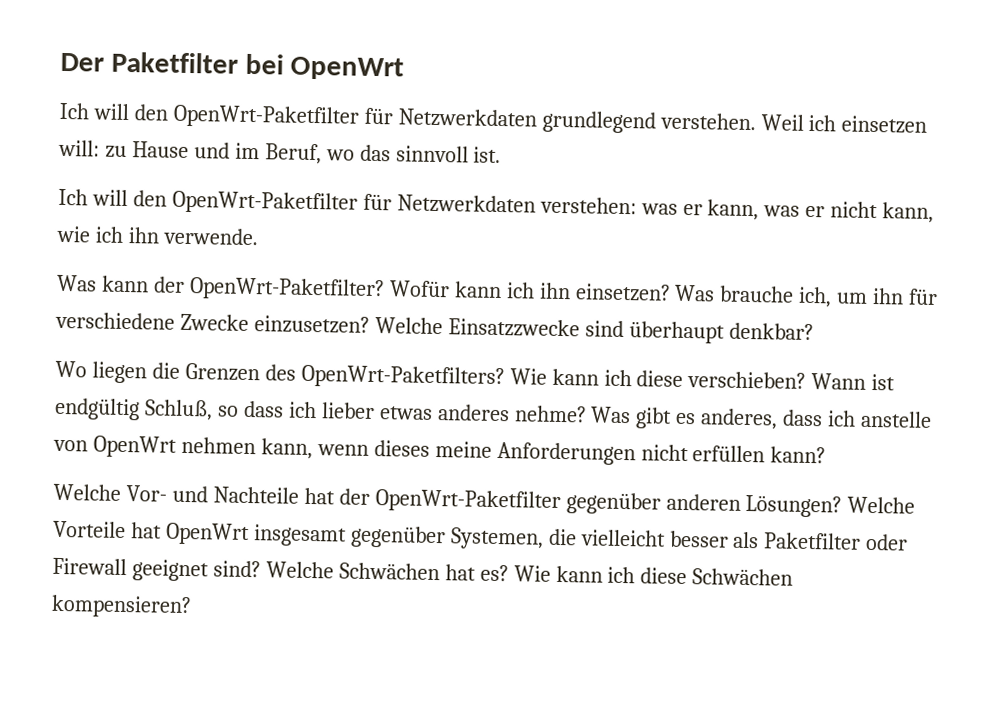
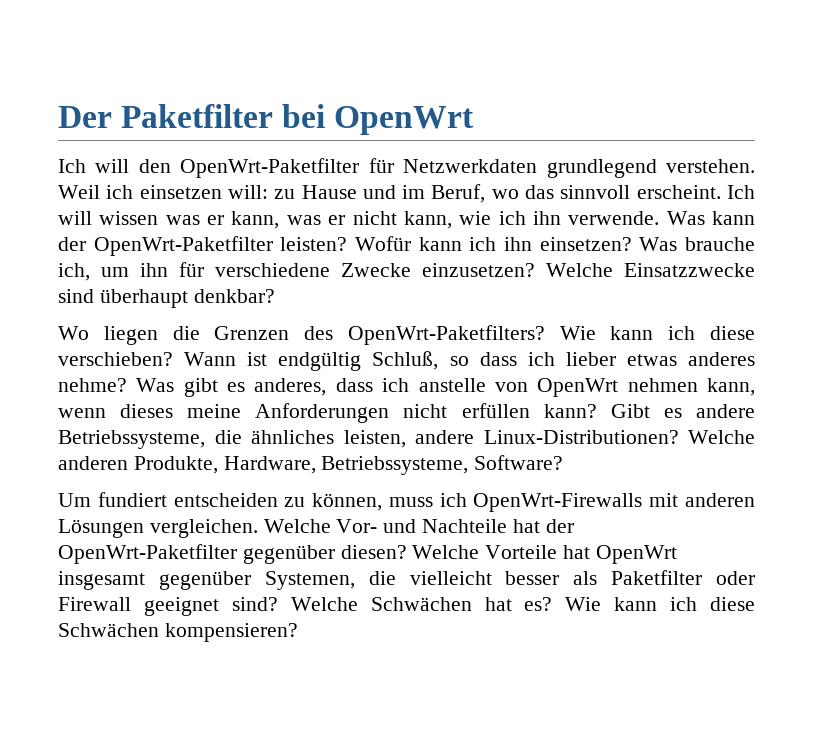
- Weil ich einsetzen will: zu Hause und im Beruf, wo das sinnvoll ist.
- Ich will den OpenWrt-Paketfilter für Netzwerkdaten verstehen: was er kann, was er nicht kann, wie ich ihn verwende.
- Was kann der OpenWrt-Paketfilter?
+ Weil ich einsetzen will: zu Hause und im Beruf, wo das sinnvoll erscheint. Ich will wissen was er kann, was er nicht kann, wie ich ihn verwende. Was kann der OpenWrt-Paketfilter leisten?
- Was gibt es anderes, dass ich anstelle von OpenWrt nehmen kann, wenn dieses meine Anforderungen nicht erfüllen kann?
- Welche Vor- und Nachteile hat der OpenWrt-Paketfilter gegenüber anderen Lösungen?
+ Was gibt es anderes, dass ich anstelle von OpenWrt nehmen kann, wenn dieses meine Anforderungen nicht erfüllen kann? Gibt es andere Betriebssysteme, die ähnliches leisten, andere Linux-Distributionen? Welche anderen Produkte, Hardware, Betriebssysteme, Software?
+ Um fundiert entscheiden zu können, muss ich OpenWrt-Firewalls mit anderen Lösungen vergleichen. Welche Vor- und Nachteile hat der OpenWrt-Paketfilter gegenüber diesen?

